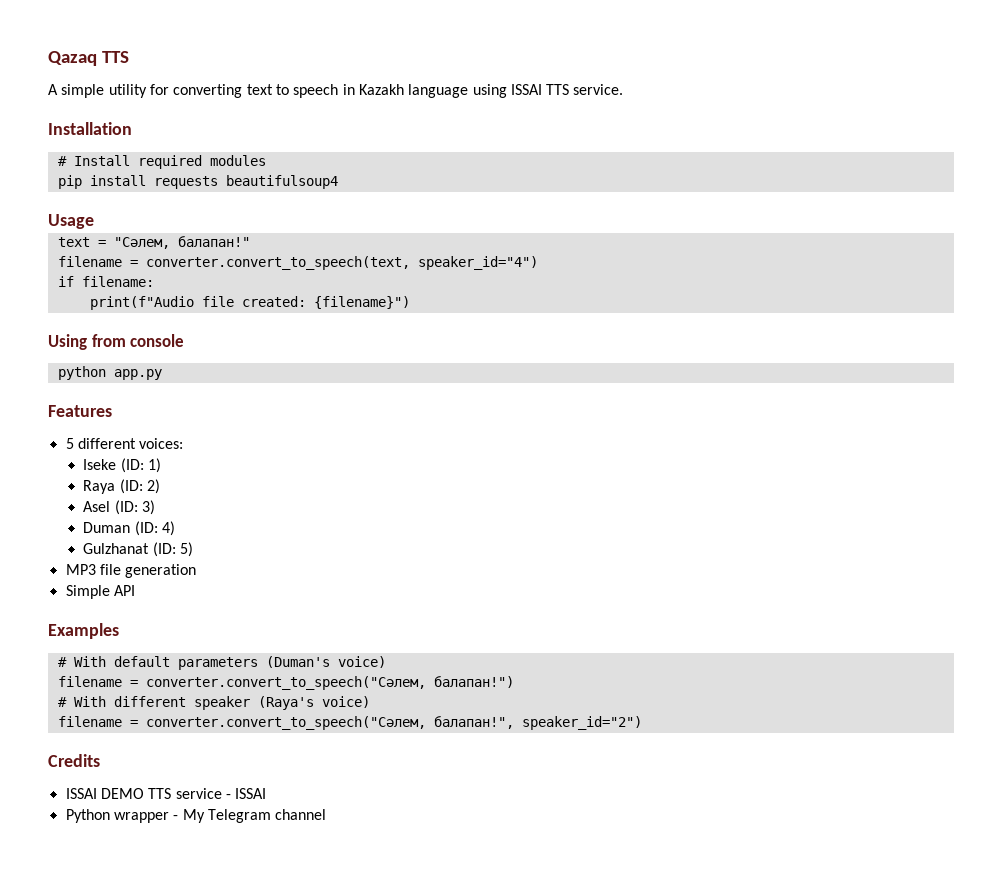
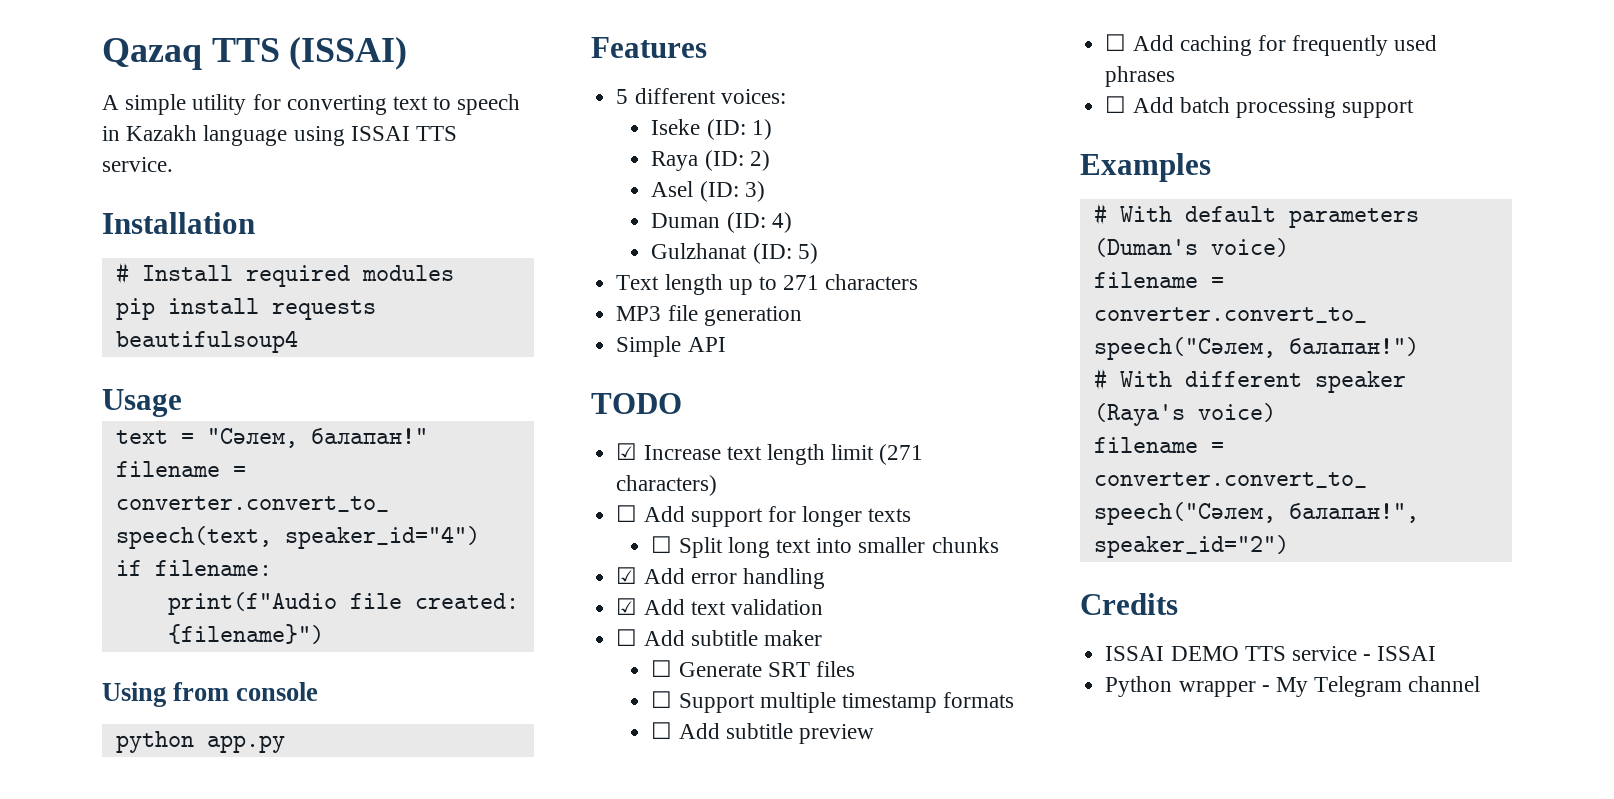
- Qazaq TTS
+ Qazaq TTS (ISSAI)
+ Text length up to 271 characters
+ TODO
+ ☑ Increase text length limit (271 characters)
+ ☐ Add support for longer texts
+ ☐ Split long text into smaller chunks
+ ☑ Add error handling
+ ☑ Add text validation
+ ☐ Add subtitle maker
+ ☐ Generate SRT files
+ ☐ Support multiple timestamp formats
+ ☐ Add subtitle preview
+ ☐ Add caching for frequently used phrases
+ ☐ Add batch processing support

